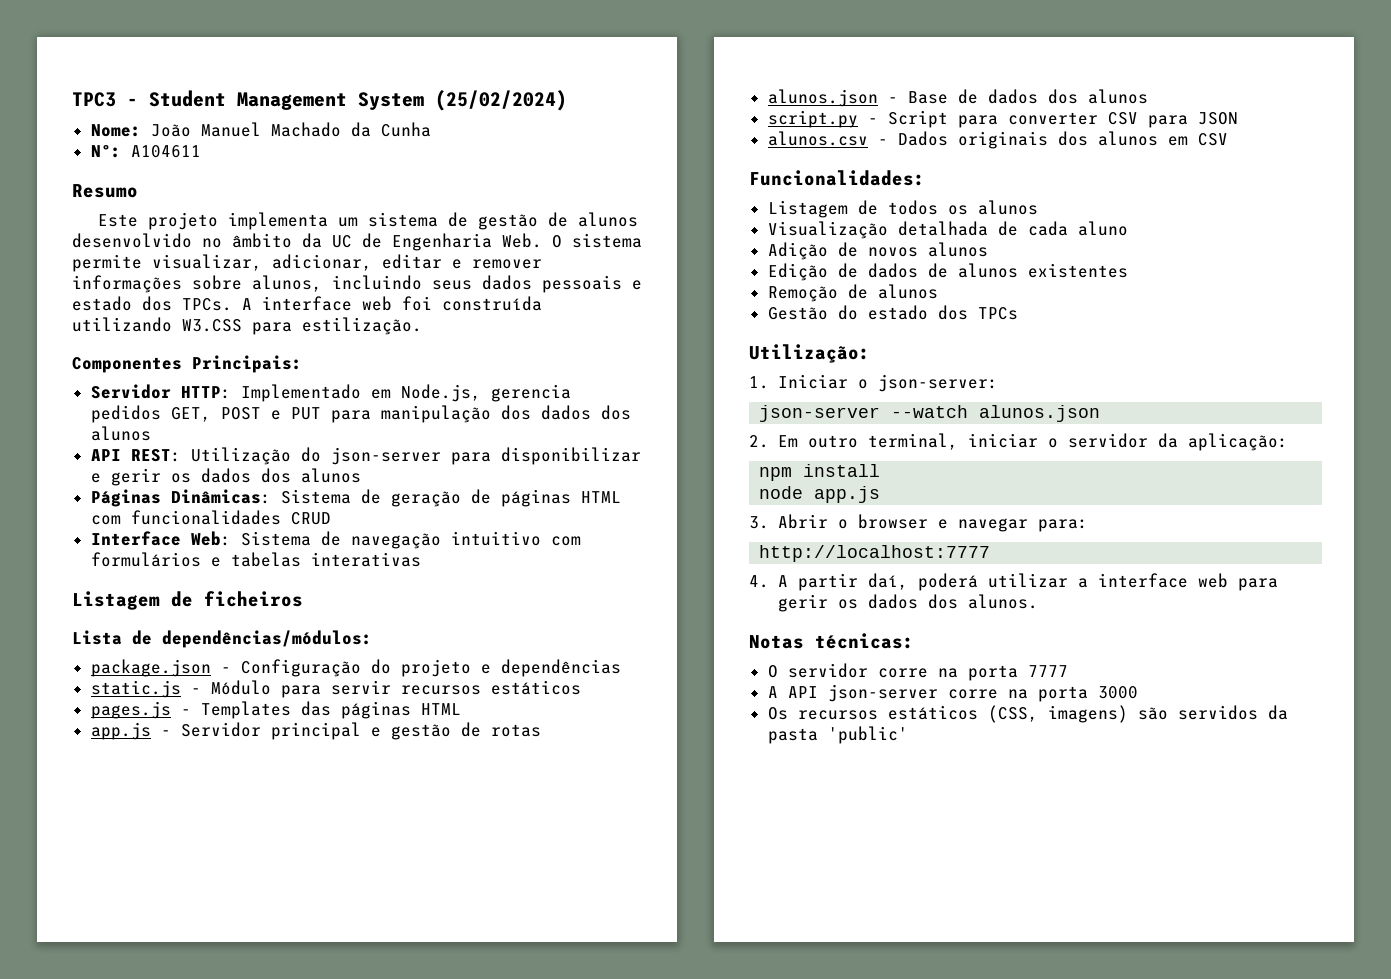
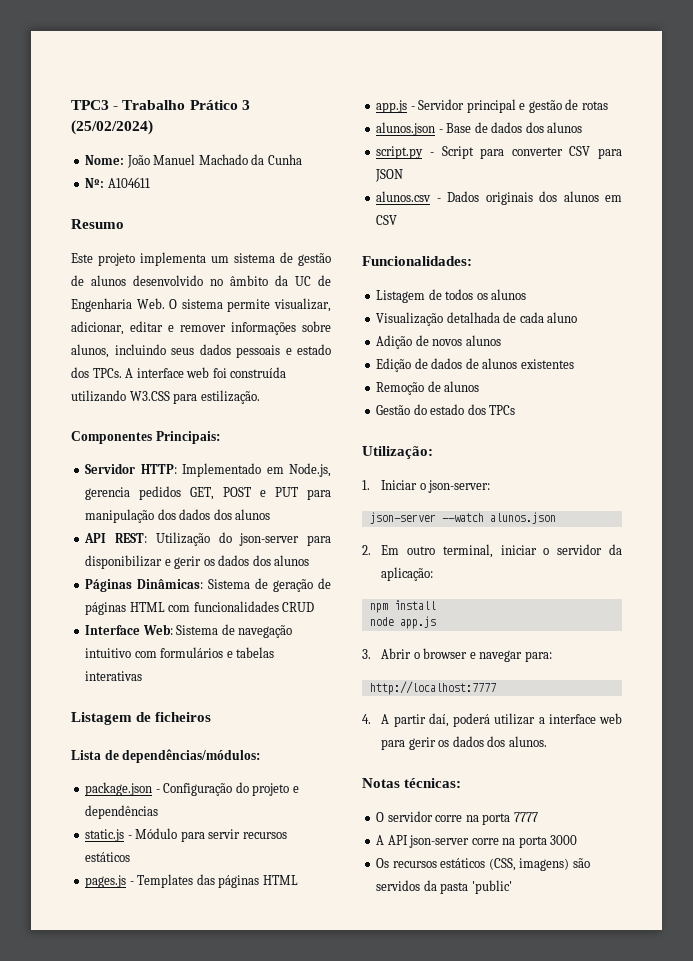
- TPC3 - Student Management System (25/02/2024)
+ TPC3 - Trabalho Prático 3 (25/02/2024)

